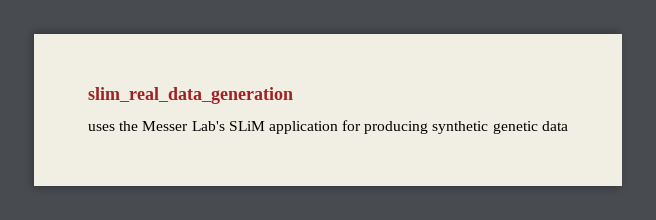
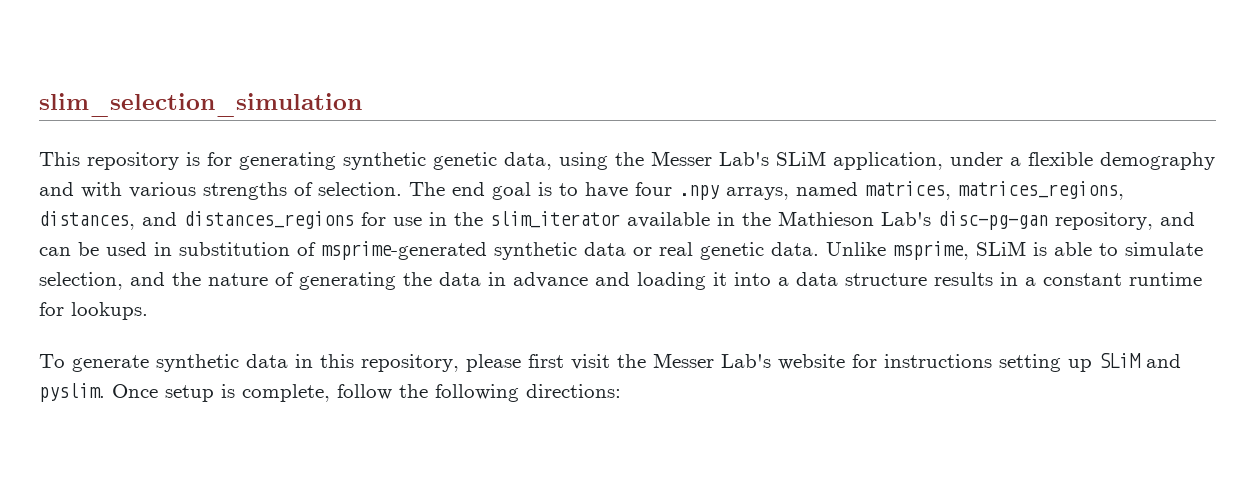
- slim_real_data_generation
- uses the Messer Lab's SLiM application for producing synthetic genetic data
+ slim_selection_simulation
+ This repository is for generating synthetic genetic data, using the Messer Lab's SLiM application, under a flexible demography and with various strengths of selection. The end goal is to have four .npy arrays, named matrices, matrices_regions, distances, and distances_regions for use in the slim_iterator available in the Mathieson Lab's disc-pg-gan repository, and can be used in substitution of msprime-generated synthetic data or real genetic data. Unlike msprime, SLiM is able to simulate selection, and the nature of generating the data in advance and loading it into a data structure results in a constant runtime for lookups.
+ To generate synthetic data in this repository, please first visit the Messer Lab's website for instructions setting up SLiM and pyslim. Once setup is complete, follow the following directions:

